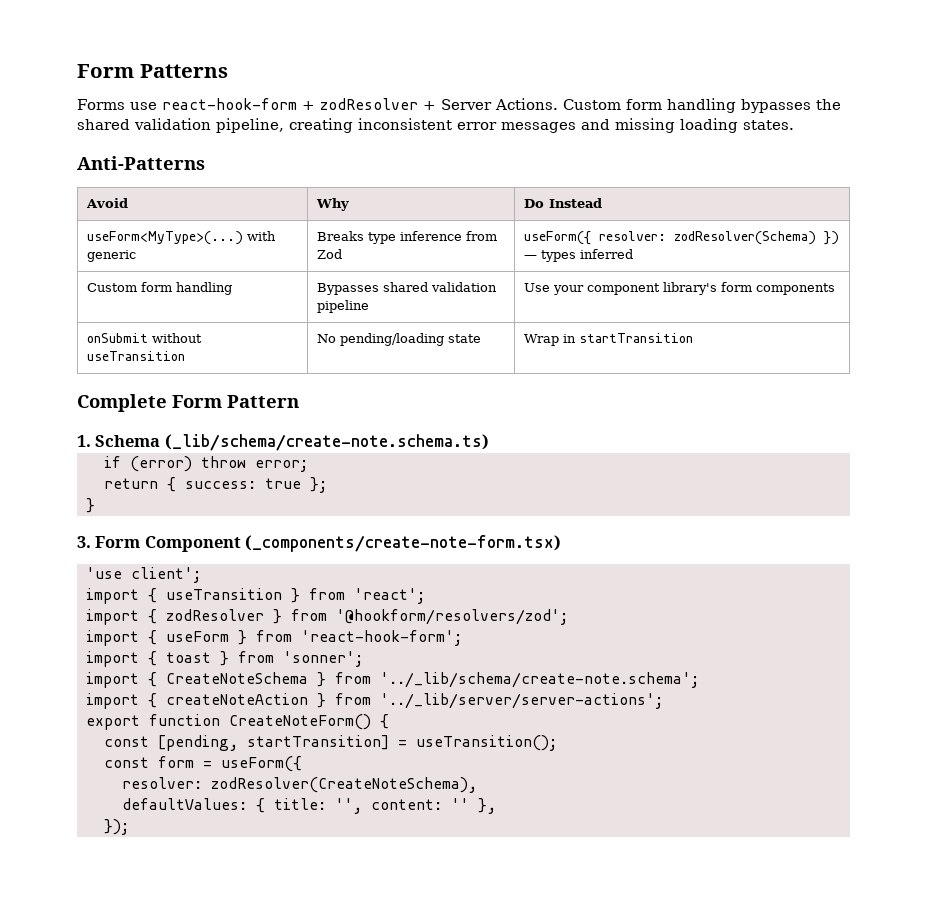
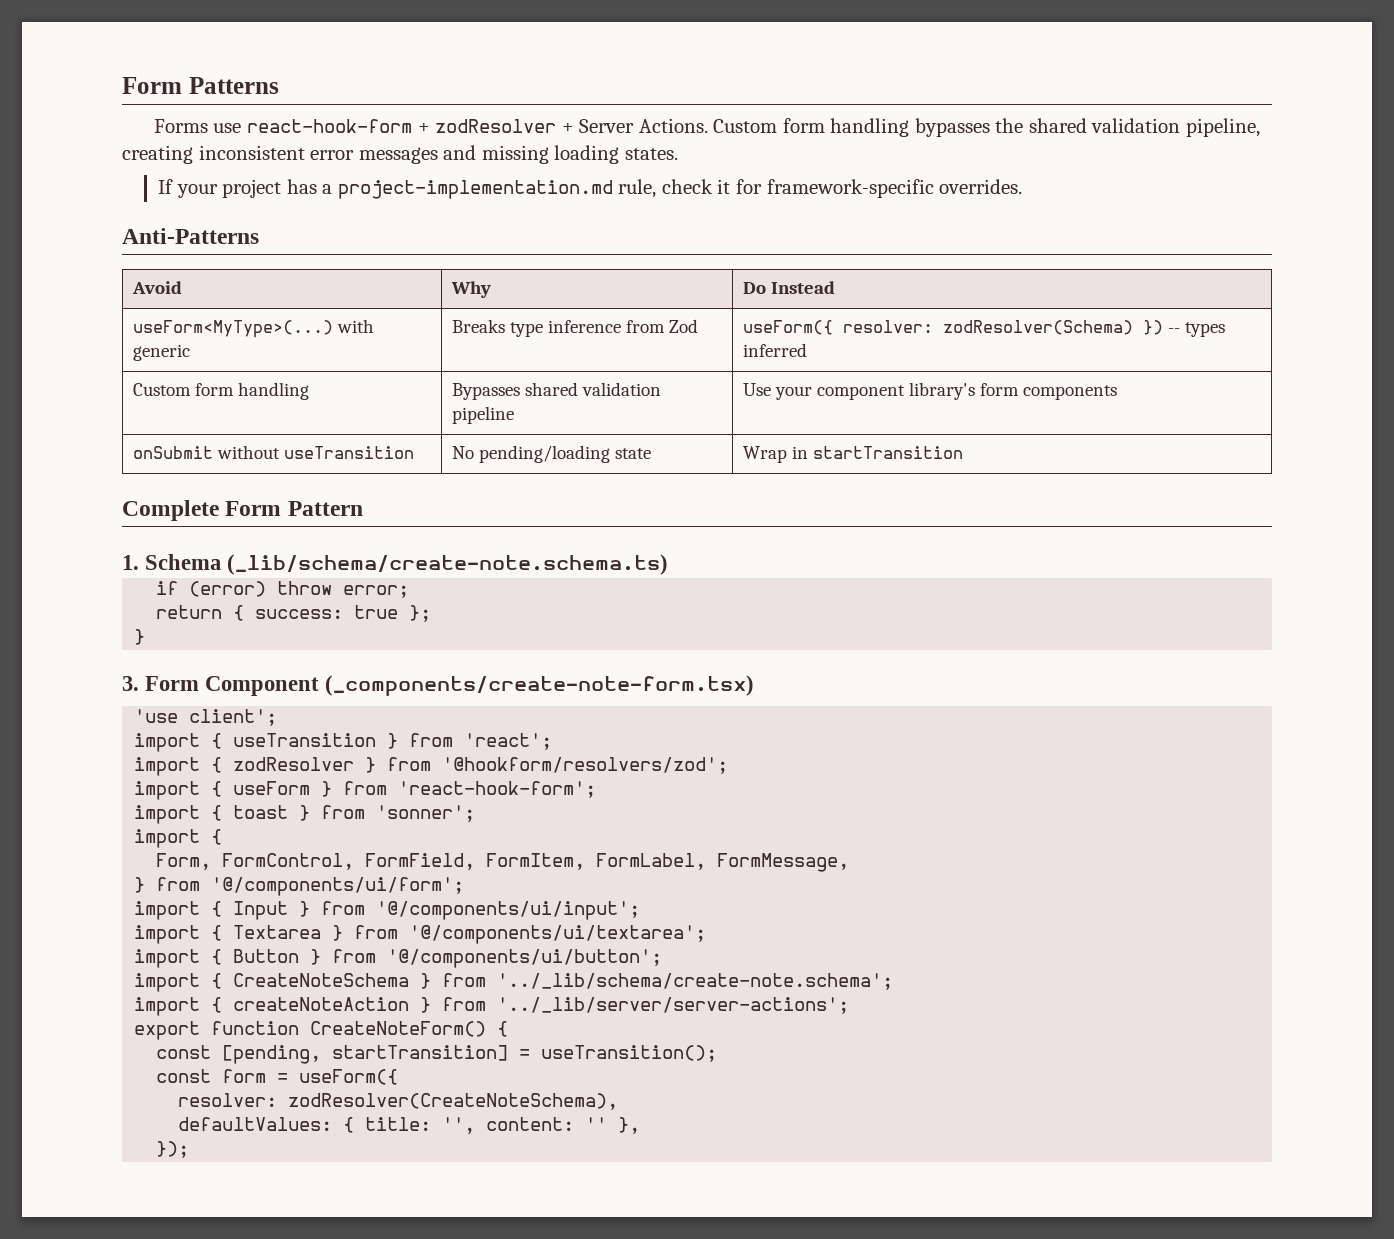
+ If your project has a project-implementation.md rule, check it for framework-specific overrides.
- useForm<MyType>(...) with generic | Breaks type inference from Zod | useForm({ resolver: zodResolver(Schema) }) — types inferred
+ useForm<MyType>(...) with generic | Breaks type inference from Zod | useForm({ resolver: zodResolver(Schema) }) -- types inferred
  import { toast } from 'sonner';
+ import {
+ Form, FormControl, FormField, FormItem, FormLabel, FormMessage,
+ } from '@/components/ui/form';
+ import { Input } from '@/components/ui/input';
+ import { Textarea } from '@/components/ui/textarea';
+ import { Button } from '@/components/ui/button';

